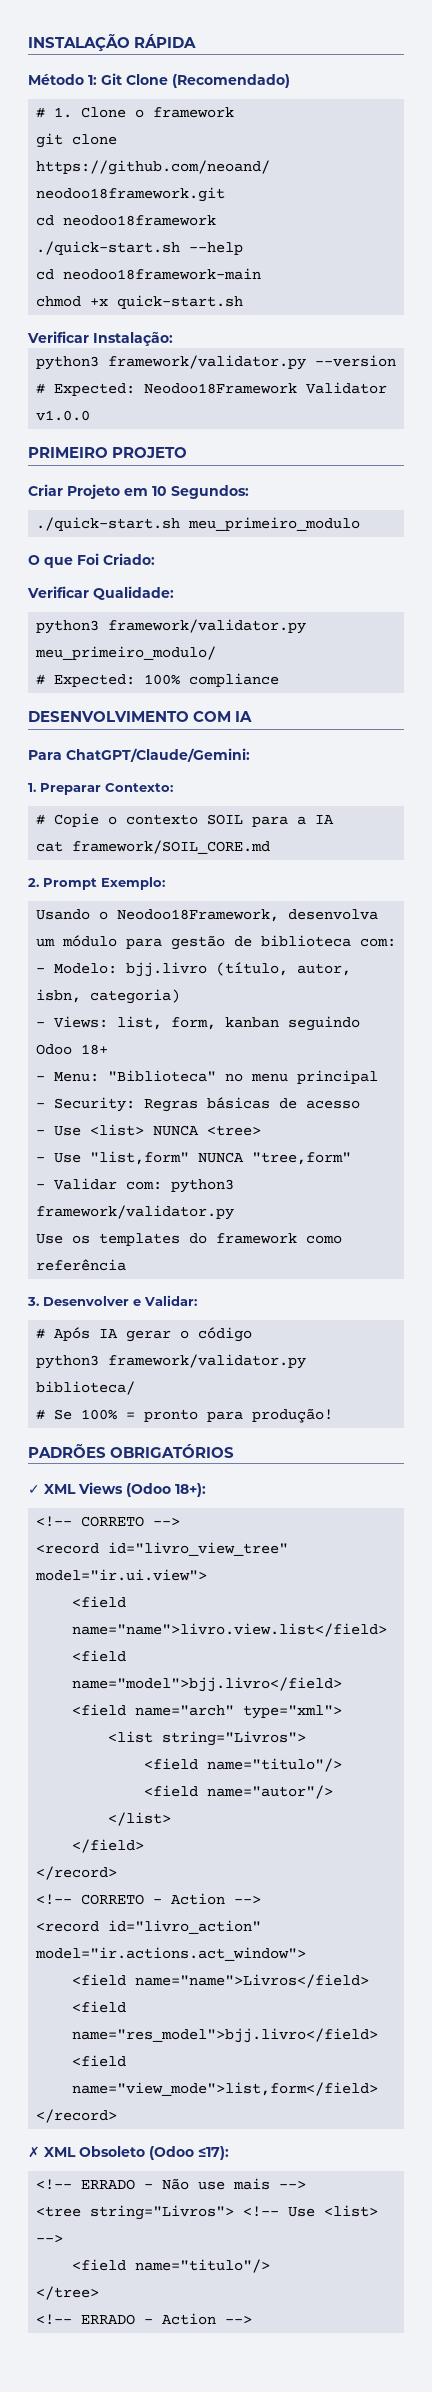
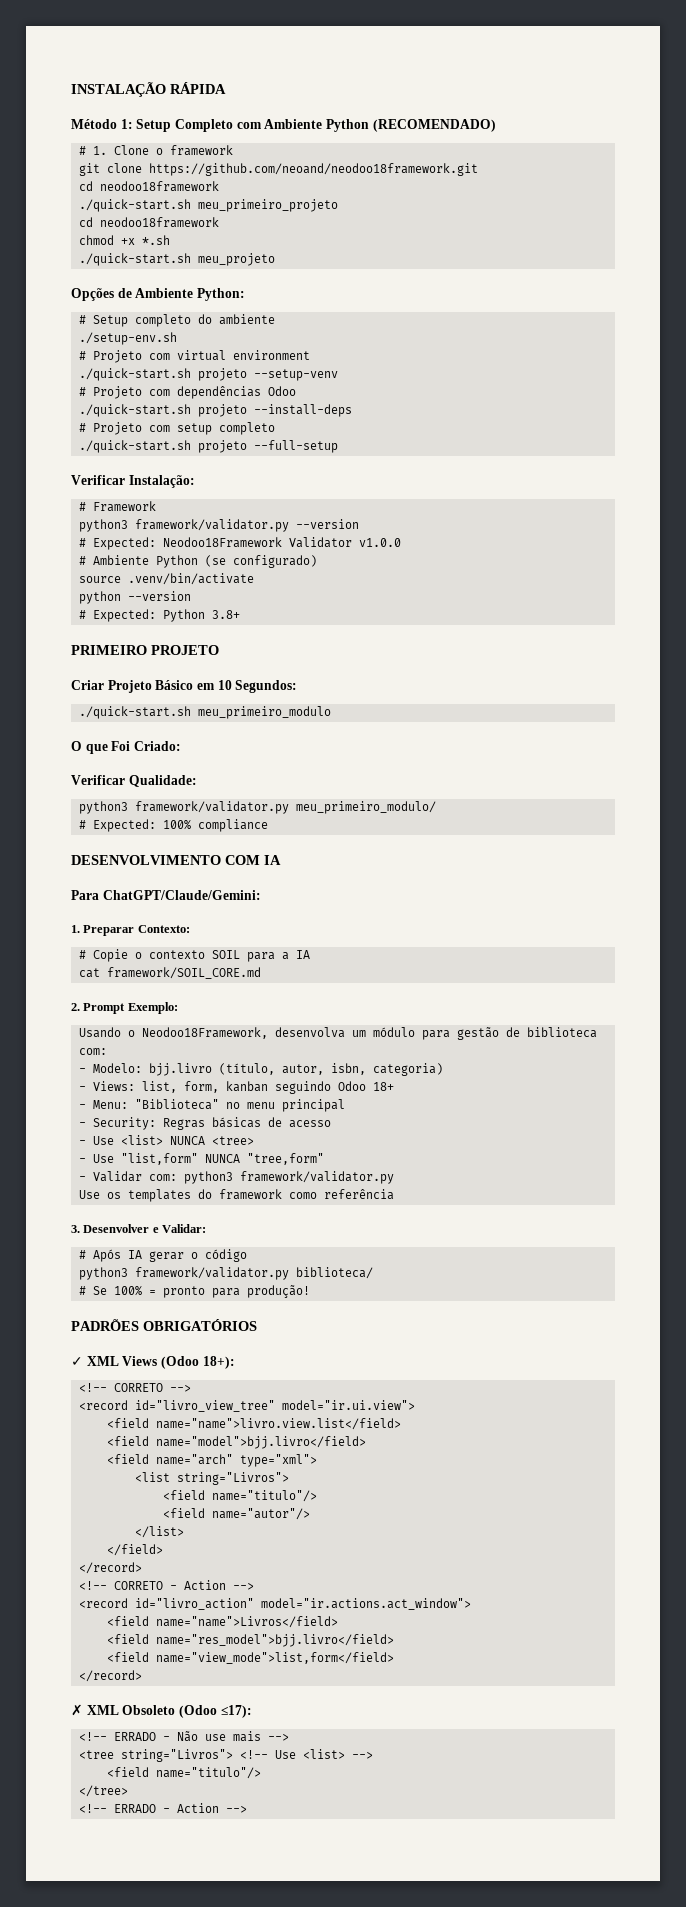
- Método 1: Git Clone (Recomendado)
+ Método 1: Setup Completo com Ambiente Python (RECOMENDADO)
- ./quick-start.sh --help
- cd neodoo18framework-main
+ ./quick-start.sh meu_primeiro_projeto
+ cd neodoo18framework
- chmod +x quick-start.sh
+ chmod +x *.sh
+ ./quick-start.sh meu_projeto
+ Opções de Ambiente Python:
+ # Setup completo do ambiente
+ ./setup-env.sh
+ # Projeto com virtual environment
+ ./quick-start.sh projeto --setup-venv
+ # Projeto com dependências Odoo
+ ./quick-start.sh projeto --install-deps
+ # Projeto com setup completo
+ ./quick-start.sh projeto --full-setup
+ # Framework
+ # Ambiente Python (se configurado)
+ source .venv/bin/activate
+ python --version
+ # Expected: Python 3.8+
- Criar Projeto em 10 Segundos:
+ Criar Projeto Básico em 10 Segundos:

